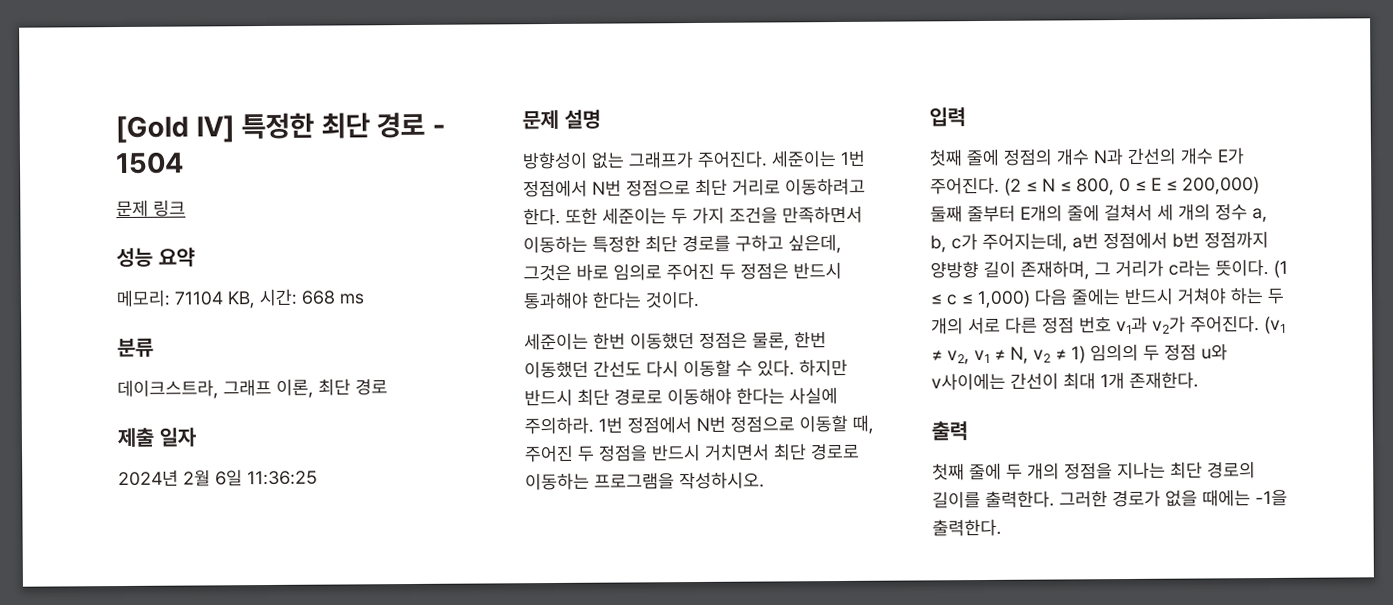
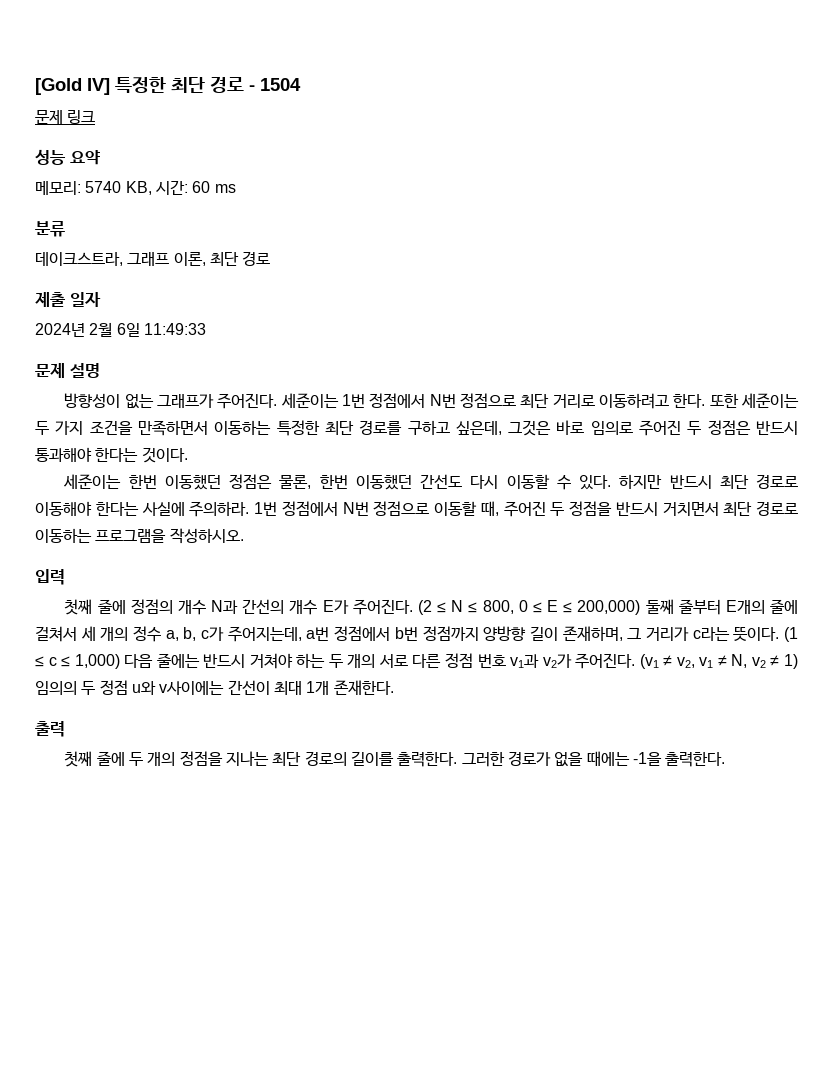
- 메모리: 71104 KB, 시간: 668 ms
+ 메모리: 5740 KB, 시간: 60 ms
- 2024년 2월 6일 11:36:25
+ 2024년 2월 6일 11:49:33

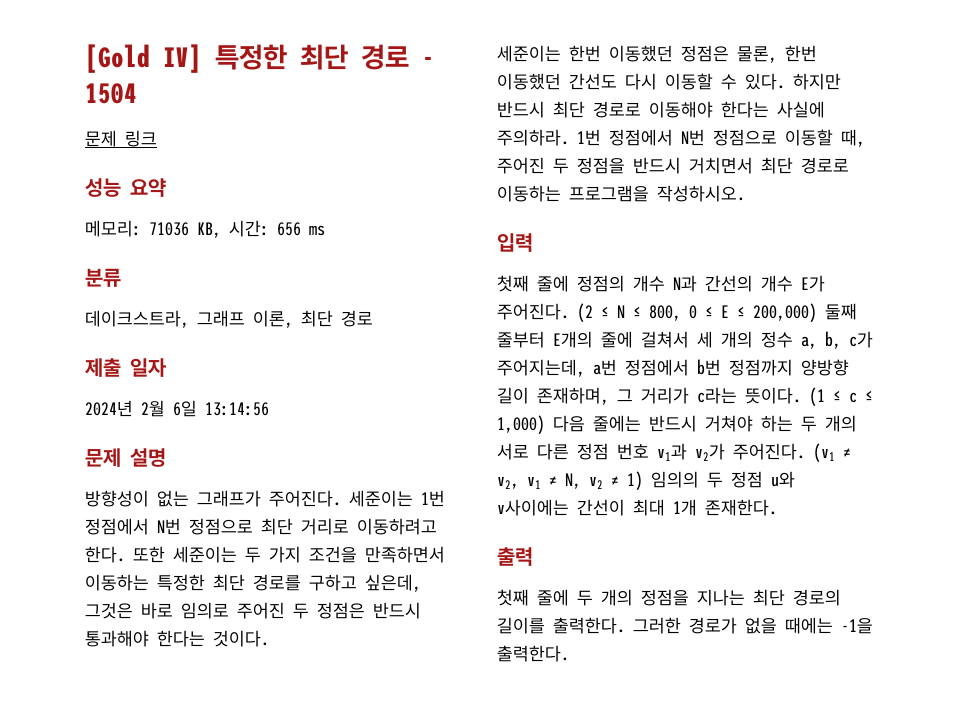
- 메모리: 5740 KB, 시간: 60 ms
+ 메모리: 71036 KB, 시간: 656 ms
- 2024년 2월 6일 11:49:33
+ 2024년 2월 6일 13:14:56

